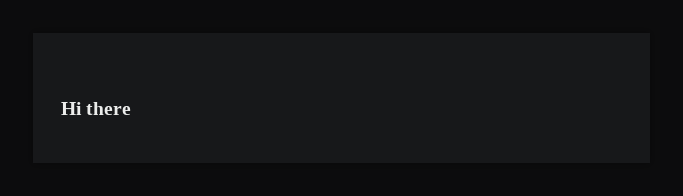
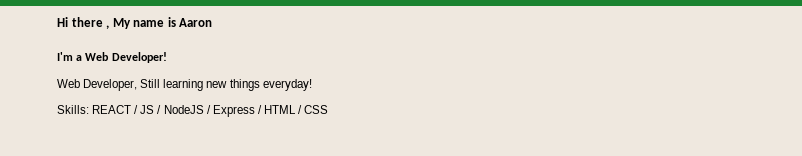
- Hi there
+ Hi there , My name is Aaron
+ I'm a Web Developer!
+ Web Developer, Still learning new things everyday!
+ Skills: REACT / JS / NodeJS / Express / HTML / CSS

